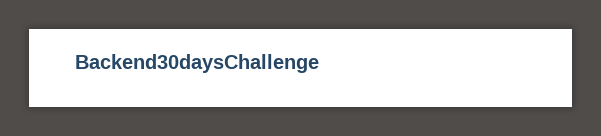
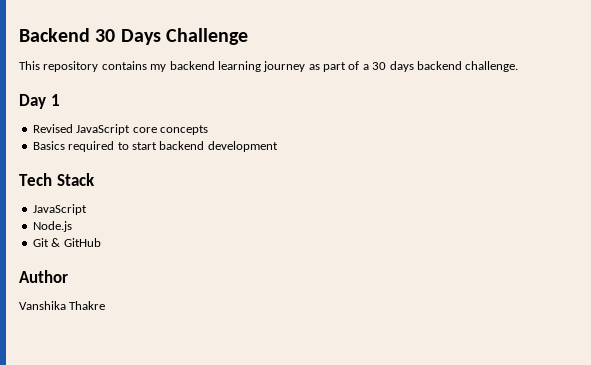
- Backend30daysChallenge
+ Backend 30 Days Challenge
+ This repository contains my backend learning journey as part of a 30 days backend challenge.
+ Day 1
+ Revised JavaScript core concepts
+ Basics required to start backend development
+ Tech Stack
+ JavaScript
+ Node.js
+ Git & GitHub
+ Author
+ Vanshika Thakre

